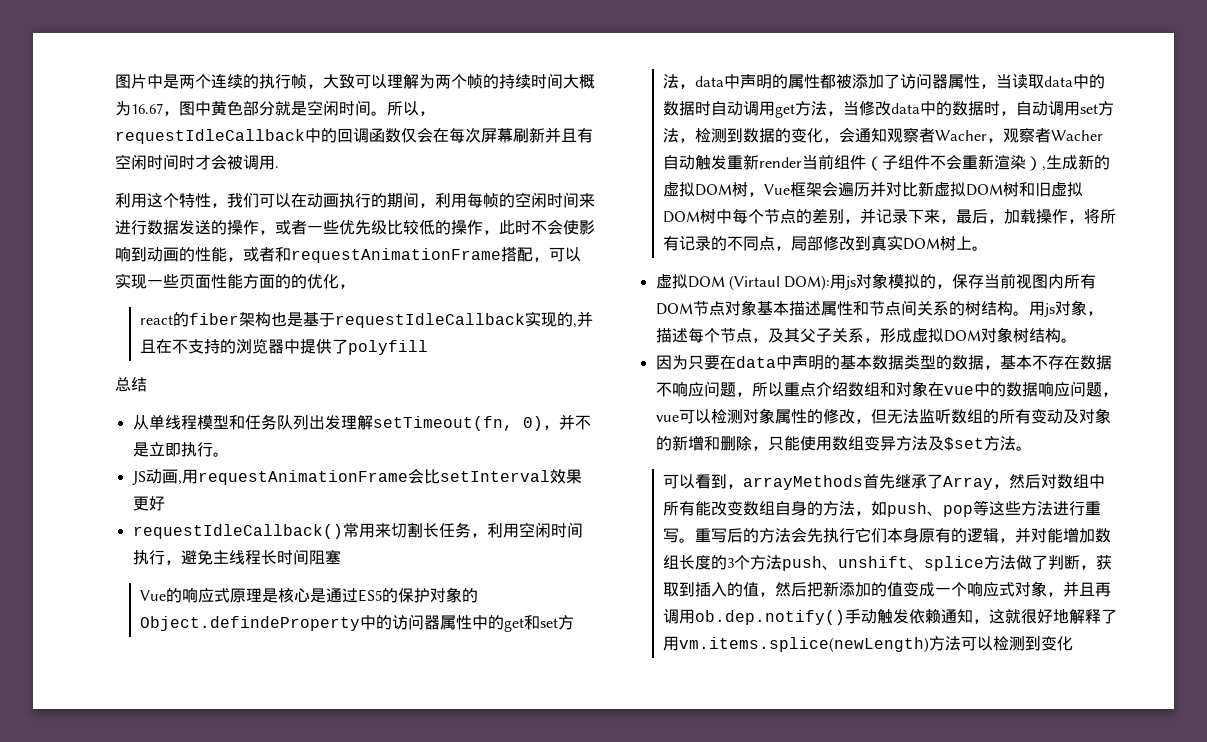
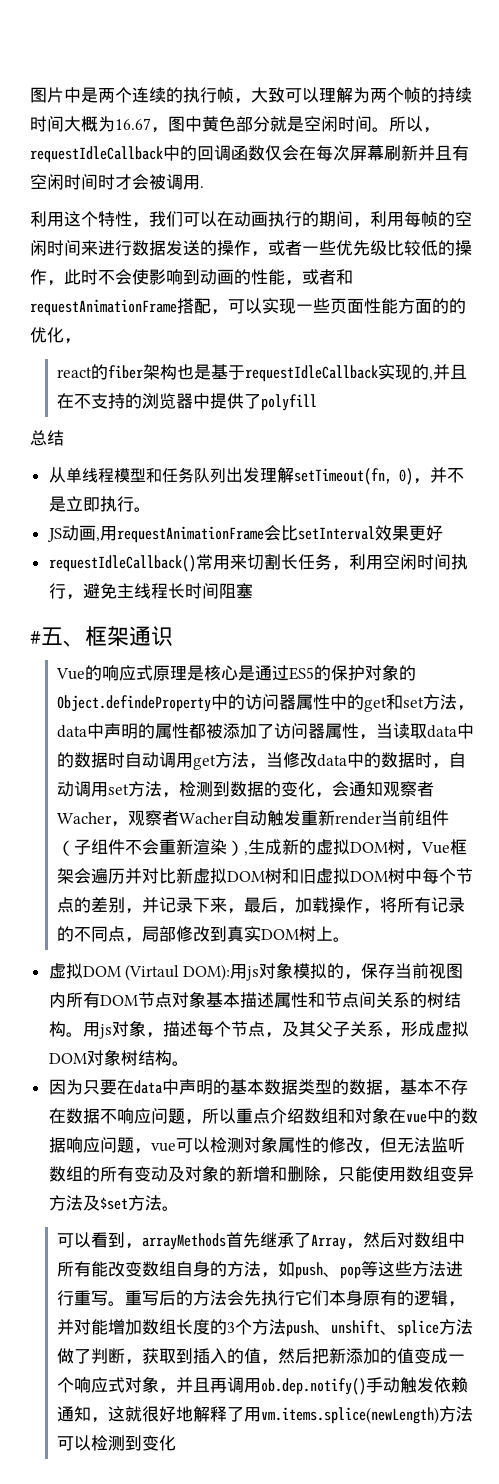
+ #五、框架通识

